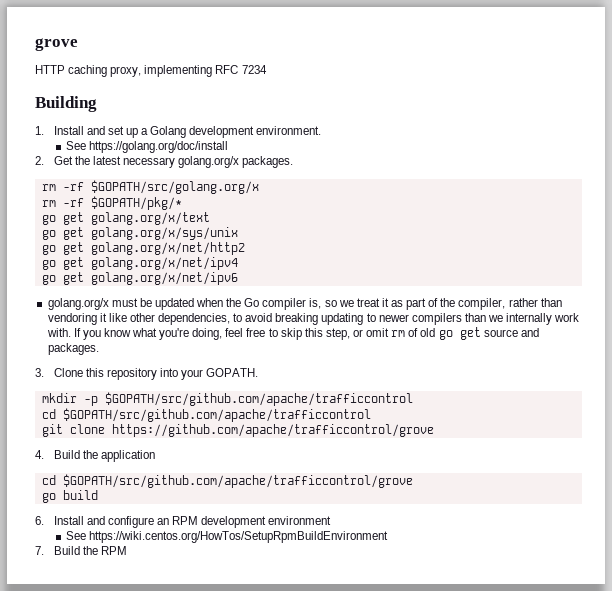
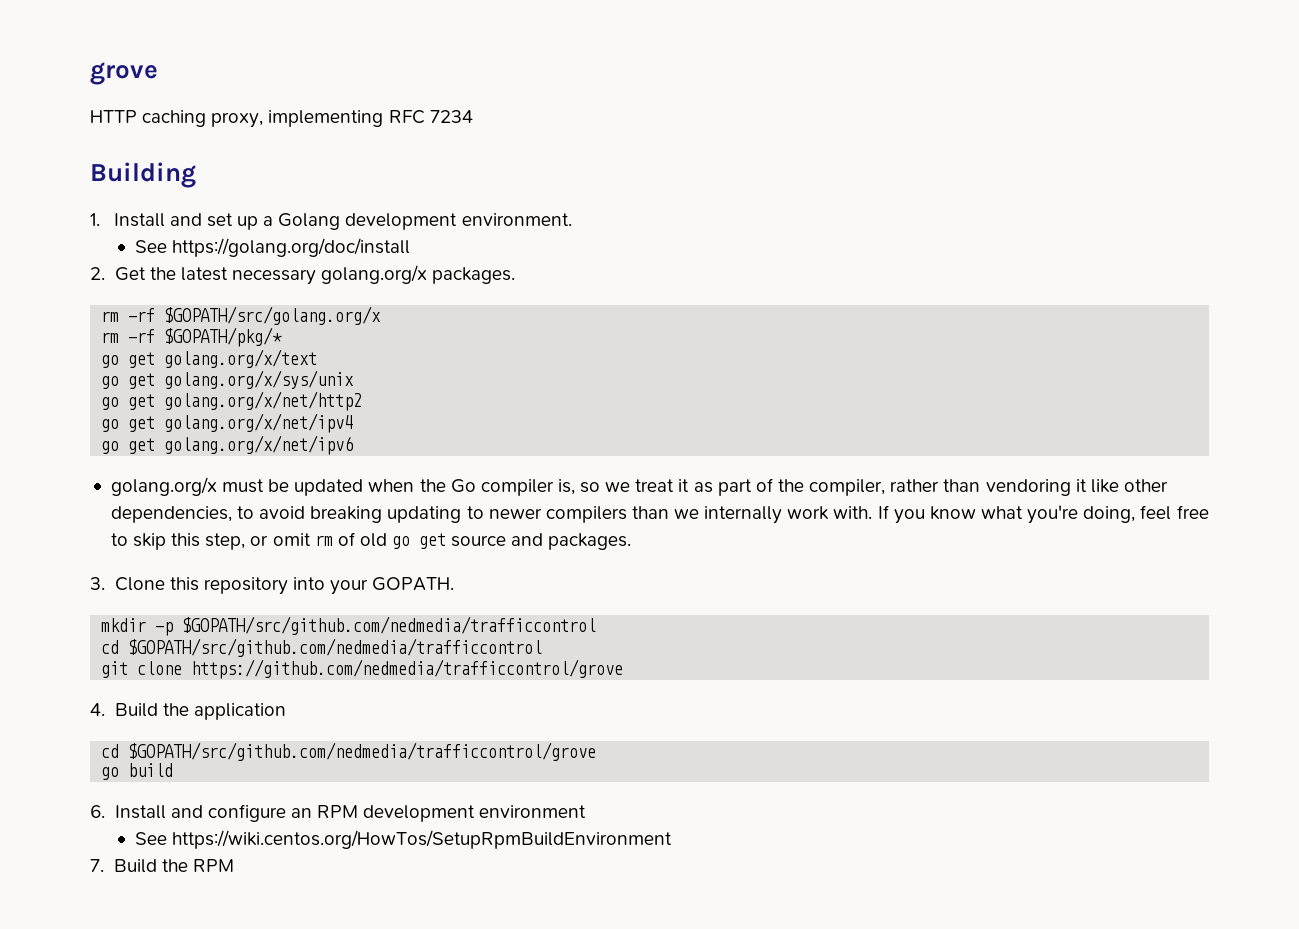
- mkdir -p $GOPATH/src/github.com/apache/trafficcontrol
- cd $GOPATH/src/github.com/apache/trafficcontrol
+ mkdir -p $GOPATH/src/github.com/nedmedia/trafficcontrol
+ cd $GOPATH/src/github.com/nedmedia/trafficcontrol
- git clone https://github.com/apache/trafficcontrol/grove
+ git clone https://github.com/nedmedia/trafficcontrol/grove
- cd $GOPATH/src/github.com/apache/trafficcontrol/grove
+ cd $GOPATH/src/github.com/nedmedia/trafficcontrol/grove

